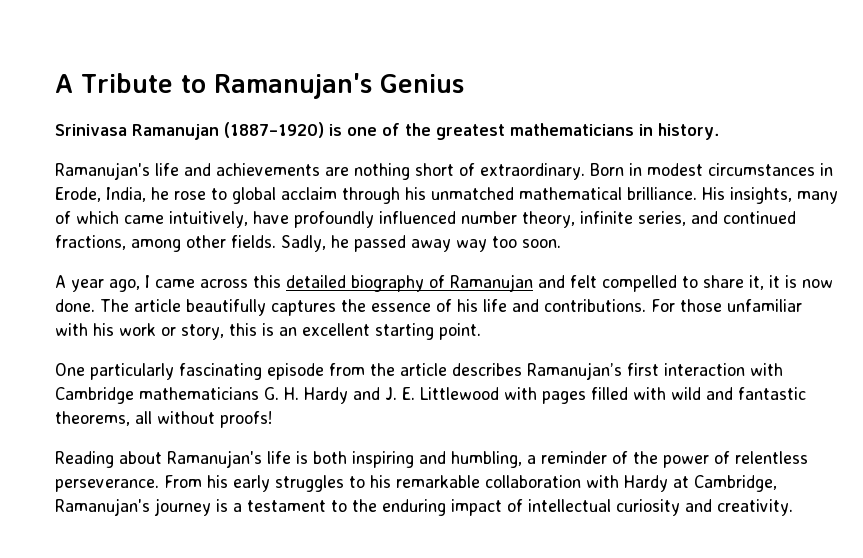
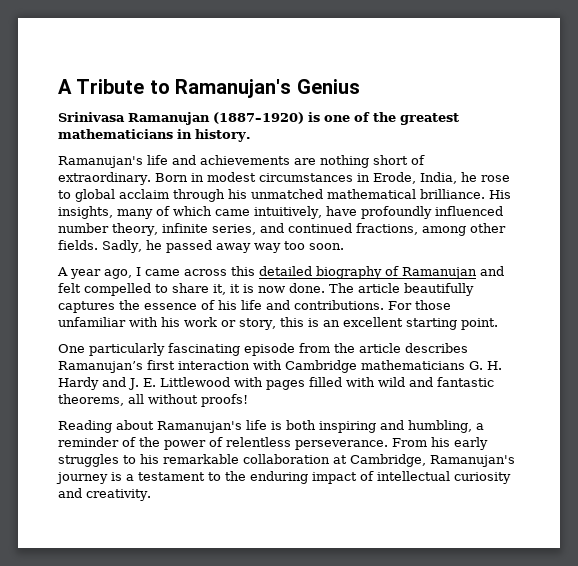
- From his early struggles to his remarkable collaboration with Hardy at Cambridge, Ramanujan's journey is a testament to the enduring impact of intellectual curiosity and creativity.
+ From his early struggles to his remarkable collaboration at Cambridge, Ramanujan's journey is a testament to the enduring impact of intellectual curiosity and creativity.

